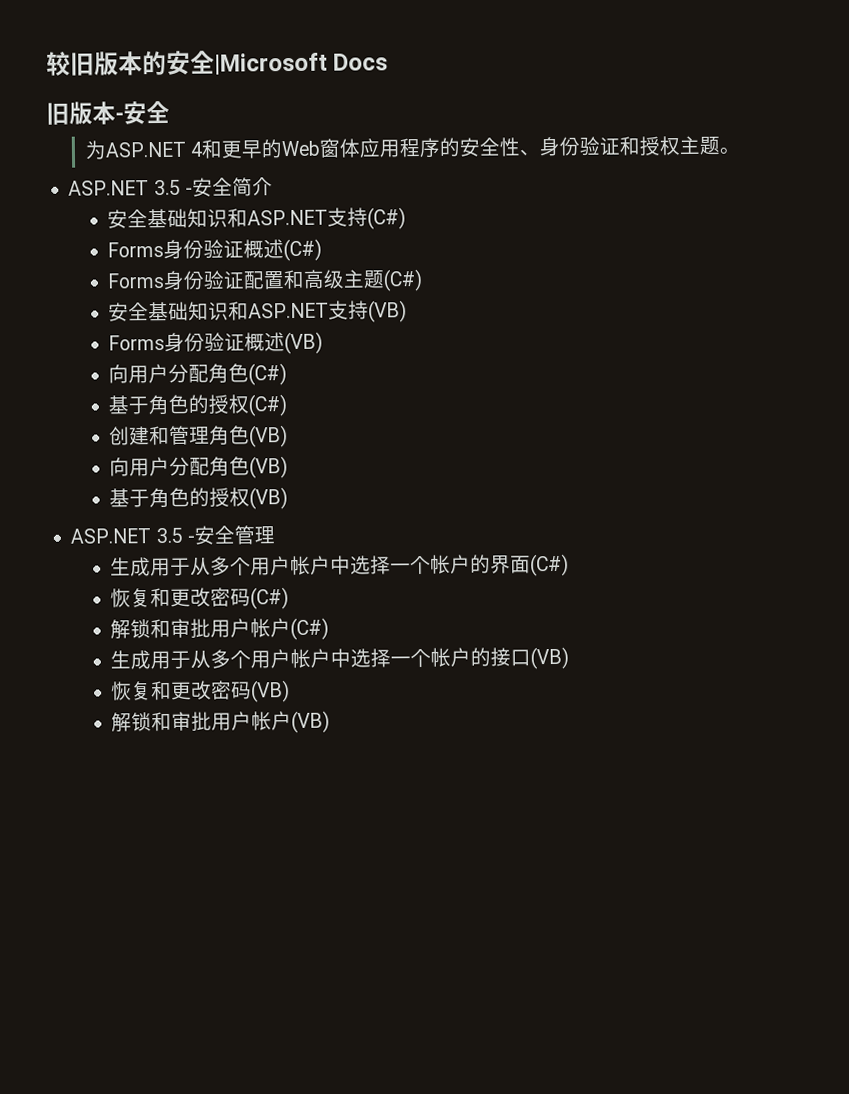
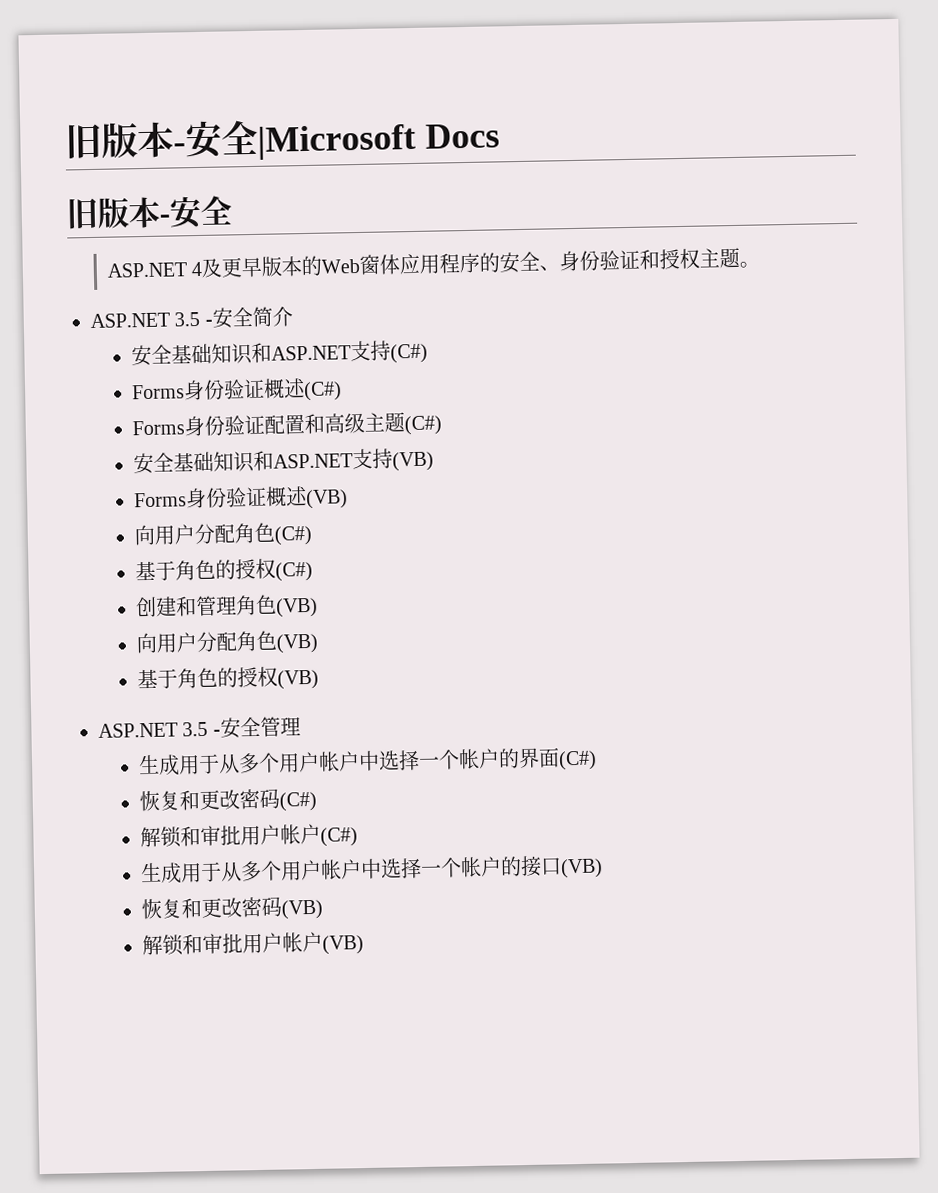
- 较旧版本的安全|Microsoft Docs
+ 旧版本-安全|Microsoft Docs
- 为ASP.NET 4和更早的Web窗体应用程序的安全性、身份验证和授权主题。
+ ASP.NET 4及更早版本的Web窗体应用程序的安全、身份验证和授权主题。

